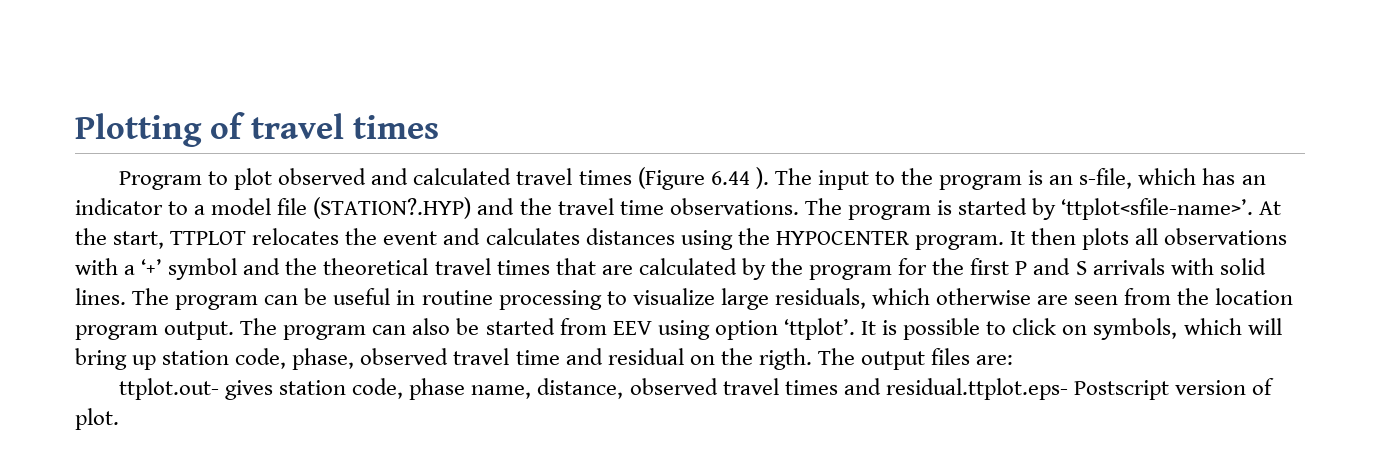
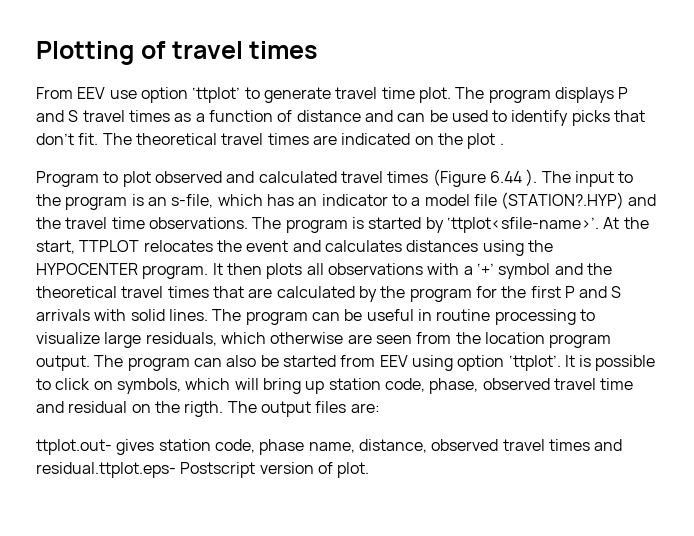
+ From EEV use option ‘ttplot’ to generate travel time plot. The program displays P and S travel times as a function of distance and can be used to identify picks that don’t fit. The theoretical travel times are indicated on the plot .

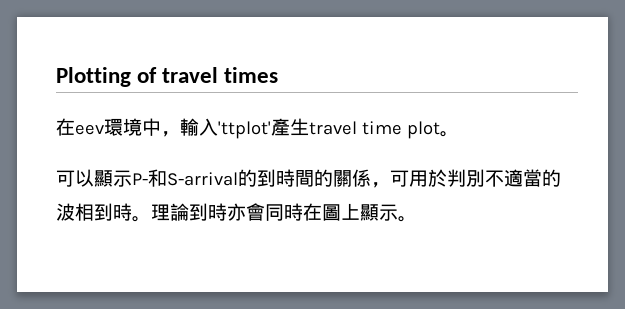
- From EEV use option ‘ttplot’ to generate travel time plot. The program displays P and S travel times as a function of distance and can be used to identify picks that don’t fit. The theoretical travel times are indicated on the plot .
- Program to plot observed and calculated travel times (Figure 6.44 ). The input to the program is an s-file, which has an indicator to a model file (STATION?.HYP) and the travel time observations. The program is started by ‘ttplot<sfile-name>’. At the start, TTPLOT relocates the event and calculates distances using the HYPOCENTER program. It then plots all observations with a ‘+’ symbol and the theoretical travel times that are calculated by the program for the first P and S arrivals with solid lines. The program can be useful in routine processing to visualize large residuals, which otherwise are seen from the location program output. The program can also be started from EEV using option ‘ttplot’. It is possible to click on symbols, which will bring up station code, phase, observed travel time and residual on the rigth. The output files are:
- ttplot.out- gives station code, phase name, distance, observed travel times and residual.ttplot.eps- Postscript version of plot.
+ 在eev環境中，輸入'ttplot'產生travel time plot。
+ 可以顯示P-和S-arrival的到時間的關係，可用於判別不適當的波相到時。理論到時亦會同時在圖上顯示。

